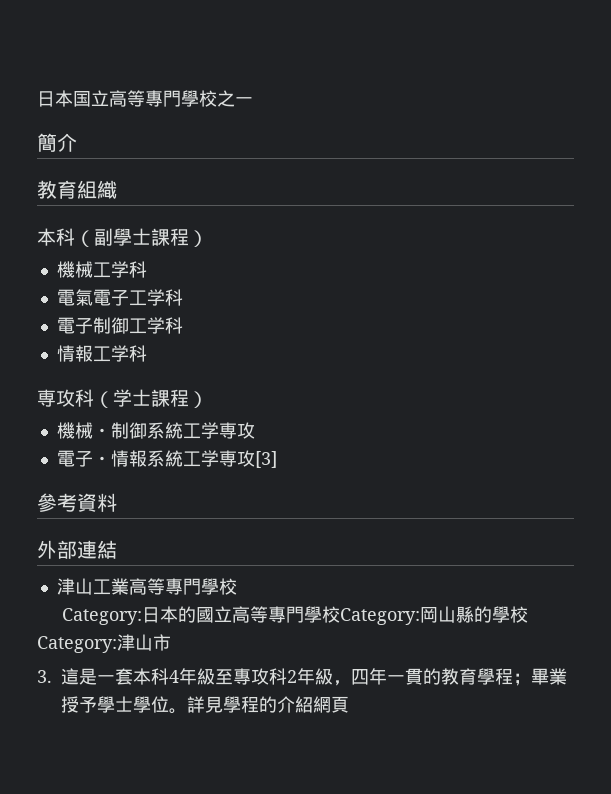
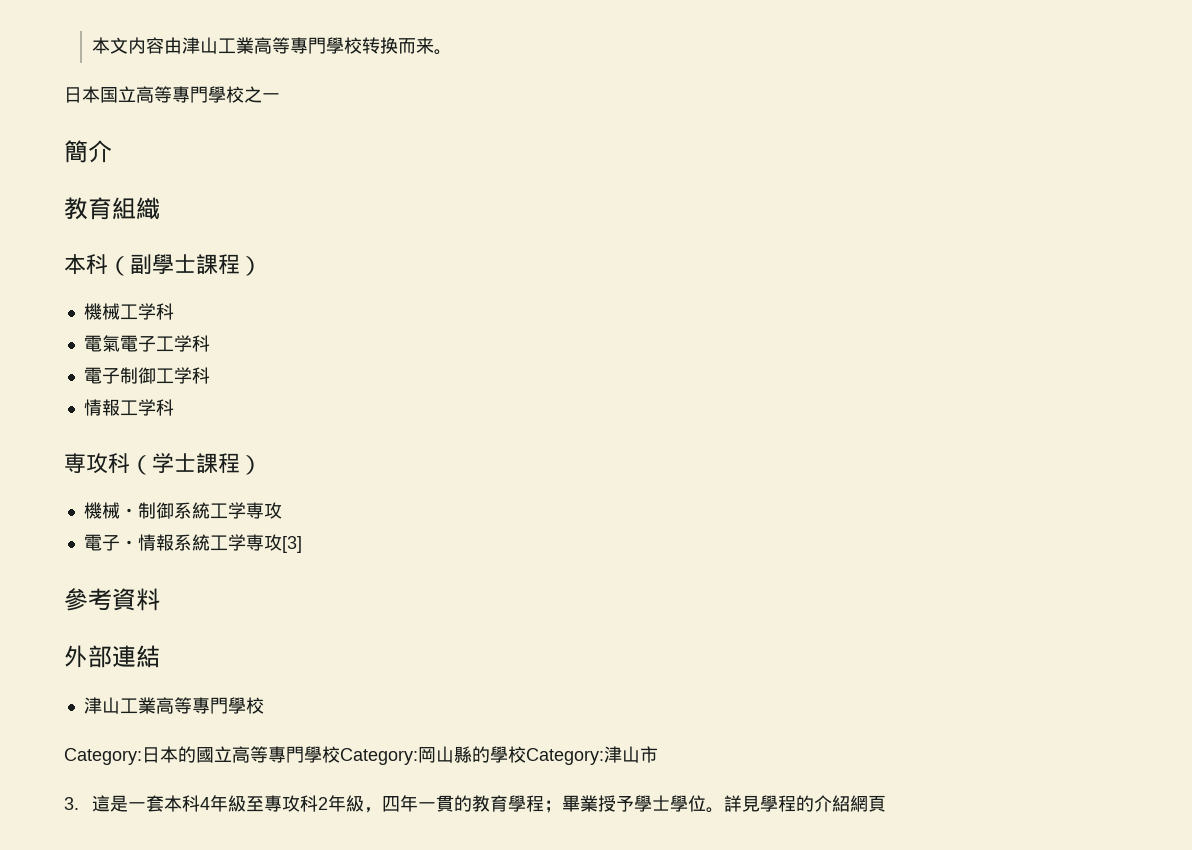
+ 本文内容由津山工業高等專門學校转换而来。

